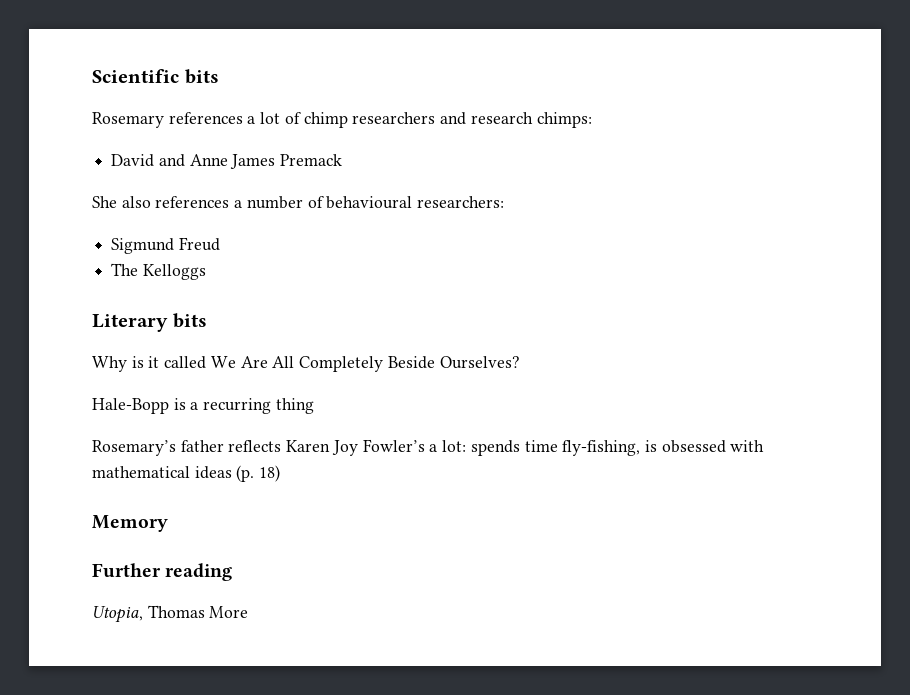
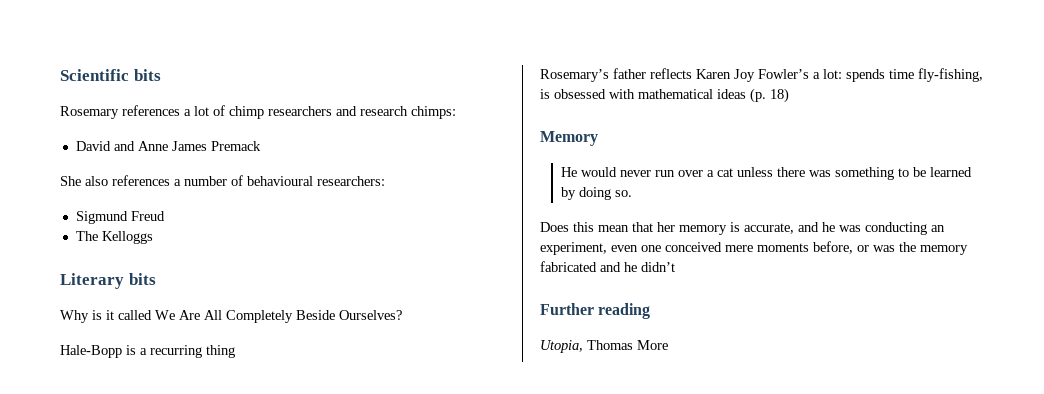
+ He would never run over a cat unless there was something to be learned by doing so.
+ Does this mean that her memory is accurate, and he was conducting an experiment, even one conceived mere moments before, or was the memory fabricated and he didn’t

